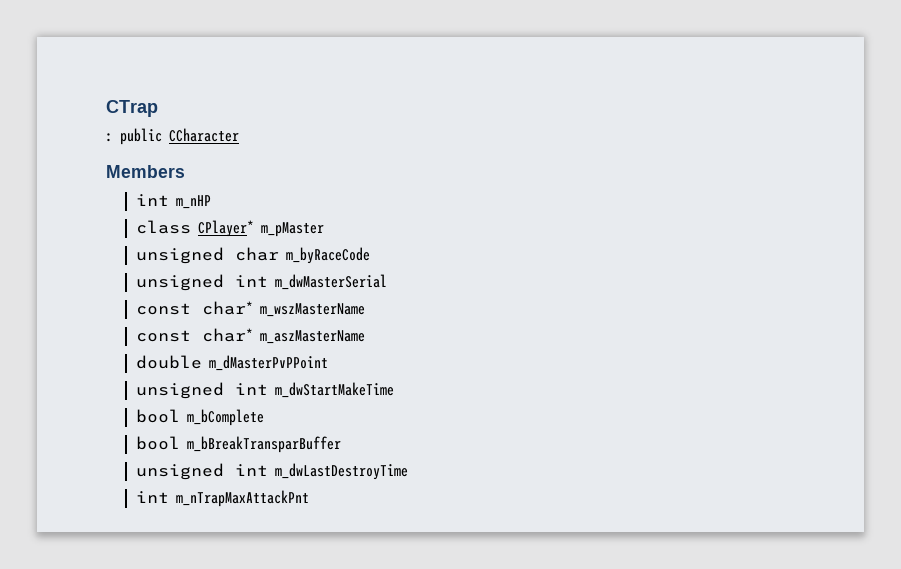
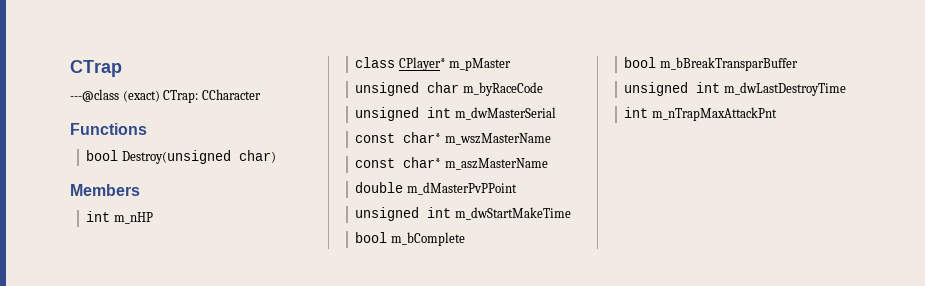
- : public CCharacter
+ ---@class (exact) CTrap: CCharacter
+ Functions
+ bool Destroy(unsigned char)

